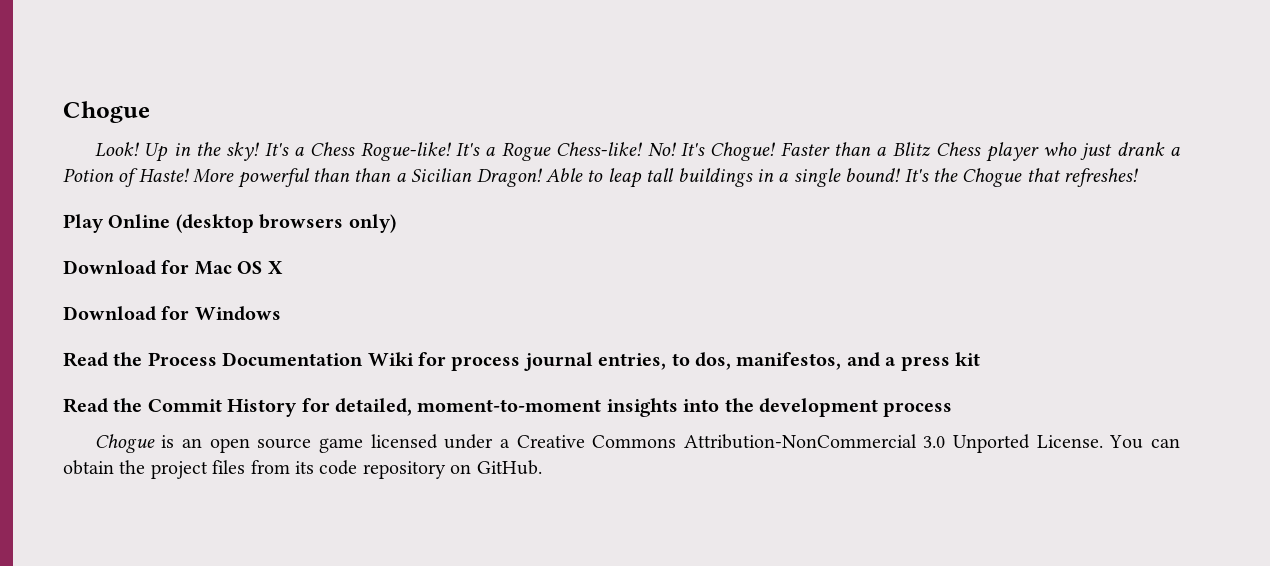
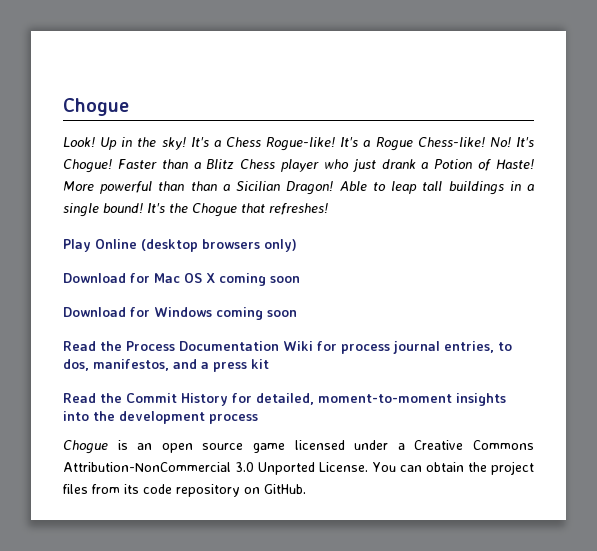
- Download for Mac OS X
+ Download for Mac OS X coming soon
- Download for Windows
+ Download for Windows coming soon

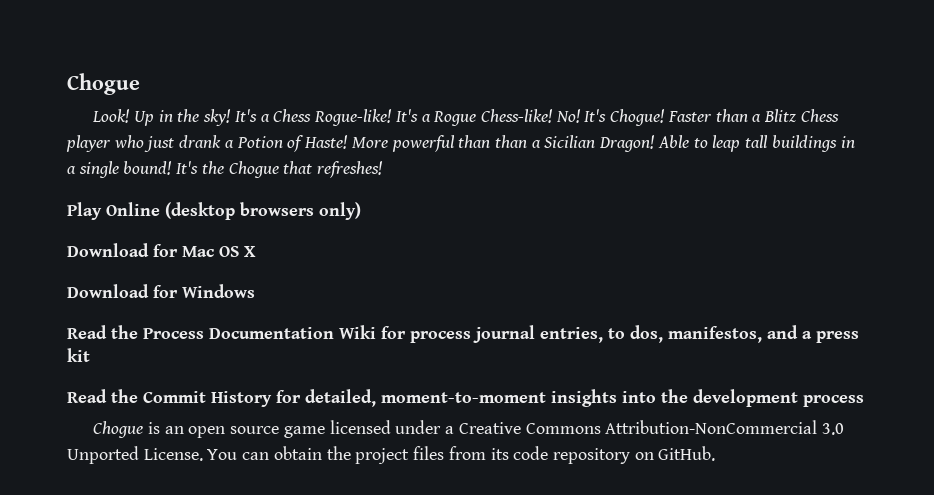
- Download for Mac OS X coming soon
+ Download for Mac OS X
- Download for Windows coming soon
+ Download for Windows

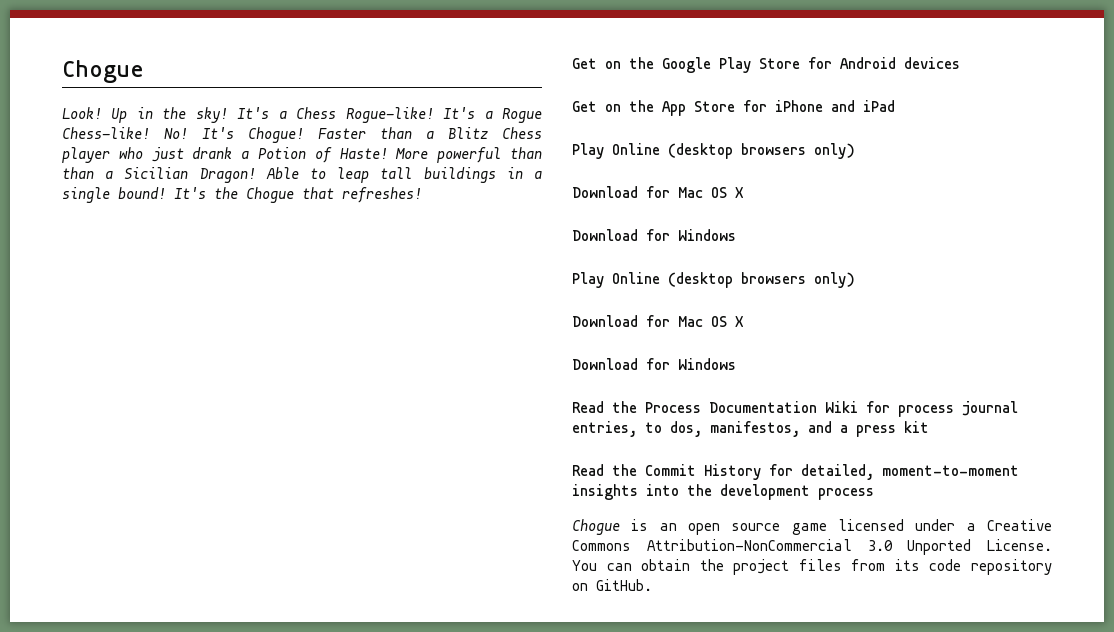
+ Get on the Google Play Store for Android devices
+ Get on the App Store for iPhone and iPad
+ Play Online (desktop browsers only)
+ Download for Mac OS X
+ Download for Windows

